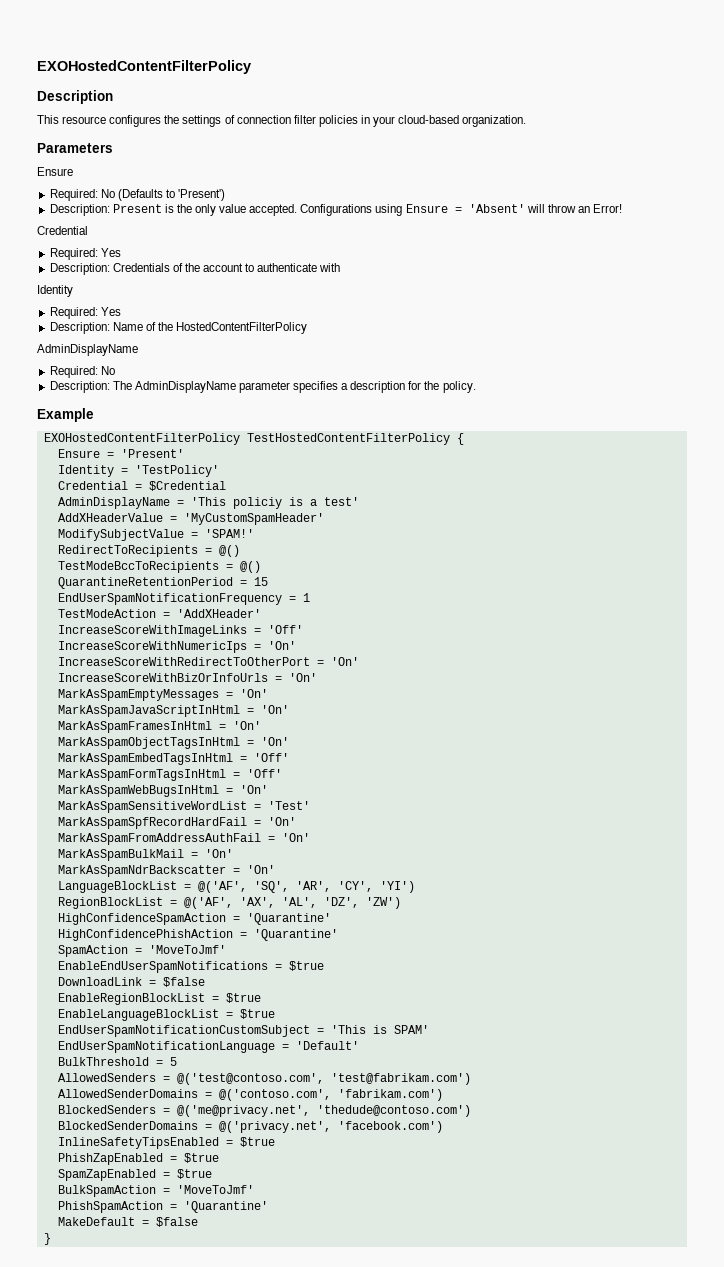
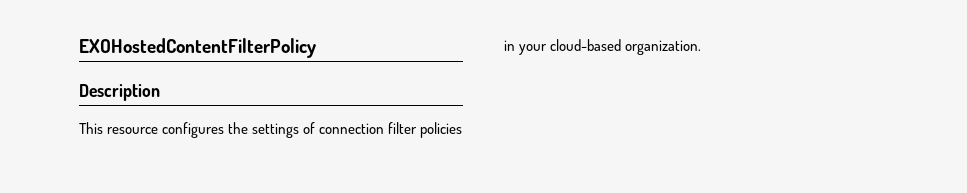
- Parameters
- Ensure
- Required: No (Defaults to 'Present')
- Description: Present is the only value accepted. Configurations using Ensure = 'Absent' will throw an Error!
- Credential
- Required: Yes
- Description: Credentials of the account to authenticate with
- Identity
- Required: Yes
- Description: Name of the HostedContentFilterPolicy
- AdminDisplayName
- Required: No
- Description: The AdminDisplayName parameter specifies a description for the policy.
- Example
- EXOHostedContentFilterPolicy TestHostedContentFilterPolicy {
- Ensure = 'Present'
- Identity = 'TestPolicy'
- Credential = $Credential
- AdminDisplayName = 'This policiy is a test'
- AddXHeaderValue = 'MyCustomSpamHeader'
- ModifySubjectValue = 'SPAM!'
- RedirectToRecipients = @()
- TestModeBccToRecipients = @()
- QuarantineRetentionPeriod = 15
- EndUserSpamNotificationFrequency = 1
- TestModeAction = 'AddXHeader'
- IncreaseScoreWithImageLinks = 'Off'
- IncreaseScoreWithNumericIps = 'On'
- IncreaseScoreWithRedirectToOtherPort = 'On'
- IncreaseScoreWithBizOrInfoUrls = 'On'
- MarkAsSpamEmptyMessages = 'On'
- MarkAsSpamJavaScriptInHtml = 'On'
- MarkAsSpamFramesInHtml = 'On'
- MarkAsSpamObjectTagsInHtml = 'On'
- MarkAsSpamEmbedTagsInHtml = 'Off'
- MarkAsSpamFormTagsInHtml = 'Off'
- MarkAsSpamWebBugsInHtml = 'On'
- MarkAsSpamSensitiveWordList = 'Test'
- MarkAsSpamSpfRecordHardFail = 'On'
- MarkAsSpamFromAddressAuthFail = 'On'
- MarkAsSpamBulkMail = 'On'
- MarkAsSpamNdrBackscatter = 'On'
- LanguageBlockList = @('AF', 'SQ', 'AR', 'CY', 'YI')
- RegionBlockList = @('AF', 'AX', 'AL', 'DZ', 'ZW')
- HighConfidenceSpamAction = 'Quarantine'
- HighConfidencePhishAction = 'Quarantine'
- SpamAction = 'MoveToJmf'
- EnableEndUserSpamNotifications = $true
- DownloadLink = $false
- EnableRegionBlockList = $true
- EnableLanguageBlockList = $true
- EndUserSpamNotificationCustomSubject = 'This is SPAM'
- EndUserSpamNotificationLanguage = 'Default'
- BulkThreshold = 5
- AllowedSenders = @('test@contoso.com', 'test@fabrikam.com')
- AllowedSenderDomains = @('contoso.com', 'fabrikam.com')
- BlockedSenders = @('me@privacy.net', 'thedude@contoso.com')
- BlockedSenderDomains = @('privacy.net', 'facebook.com')
- InlineSafetyTipsEnabled = $true
- PhishZapEnabled = $true
- SpamZapEnabled = $true
- BulkSpamAction = 'MoveToJmf'
- PhishSpamAction = 'Quarantine'
- MakeDefault = $false
- }

